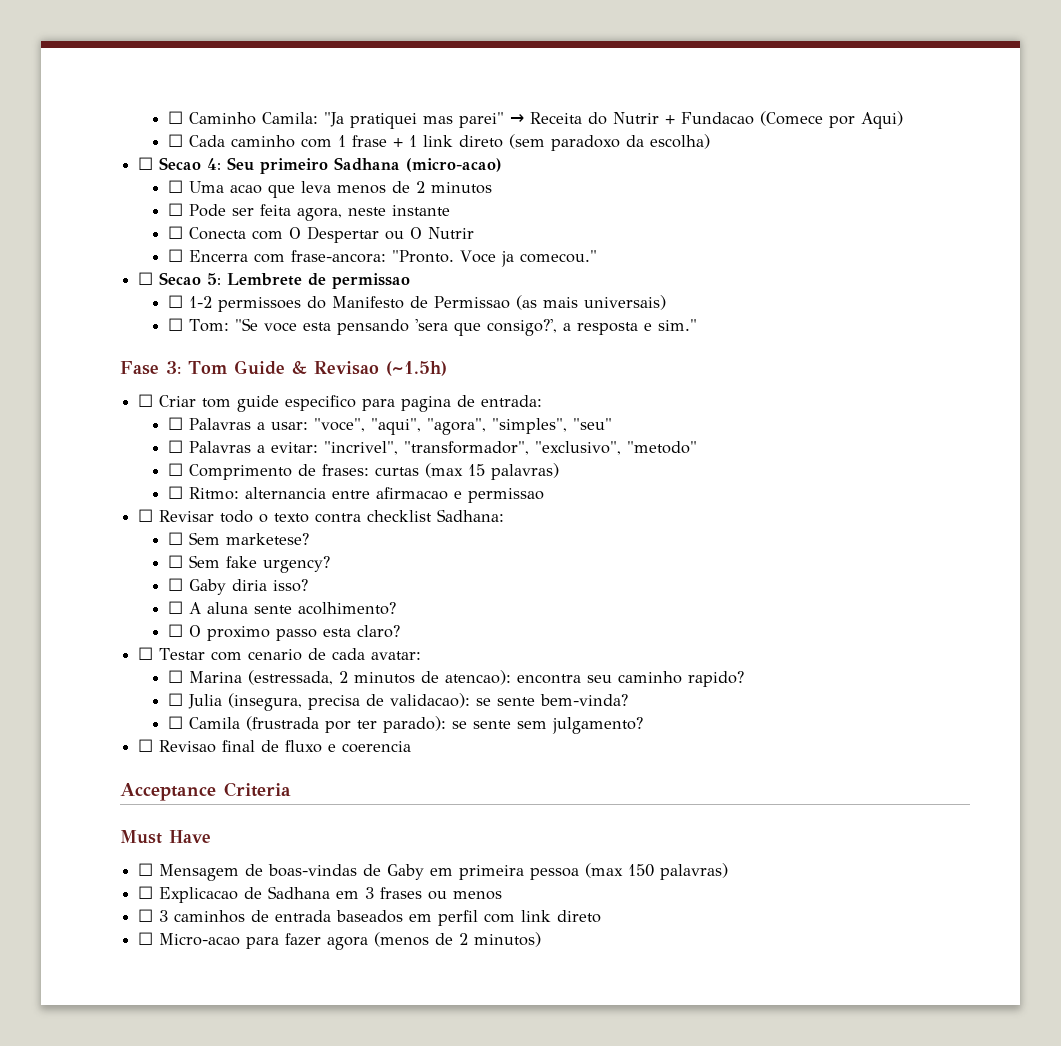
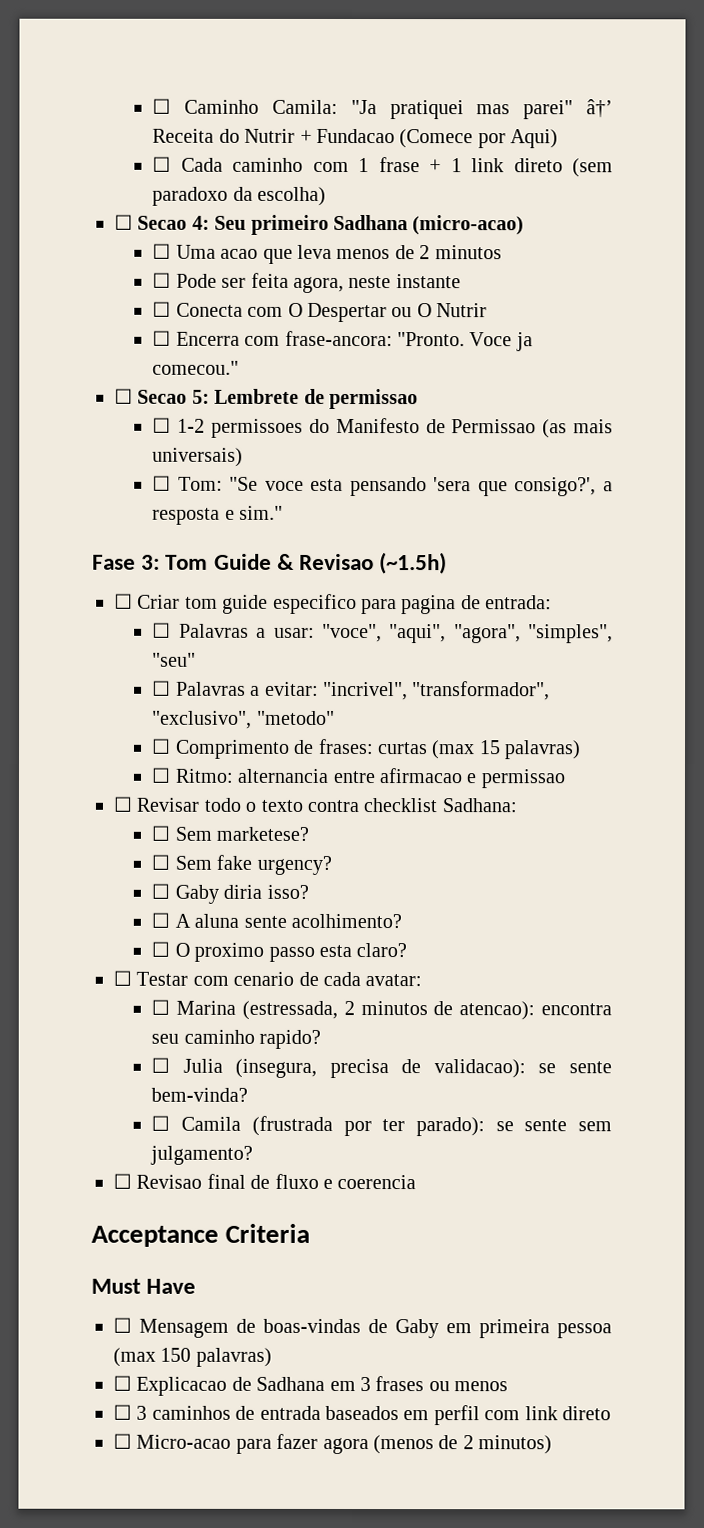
- ☐ Caminho Camila: "Ja pratiquei mas parei" → Receita do Nutrir + Fundacao (Comece por Aqui)
+ ☐ Caminho Camila: "Ja pratiquei mas parei" â†’ Receita do Nutrir + Fundacao (Comece por Aqui)

